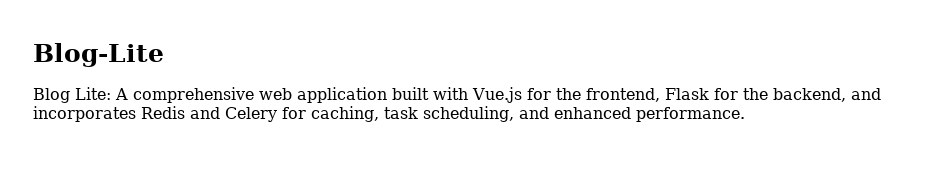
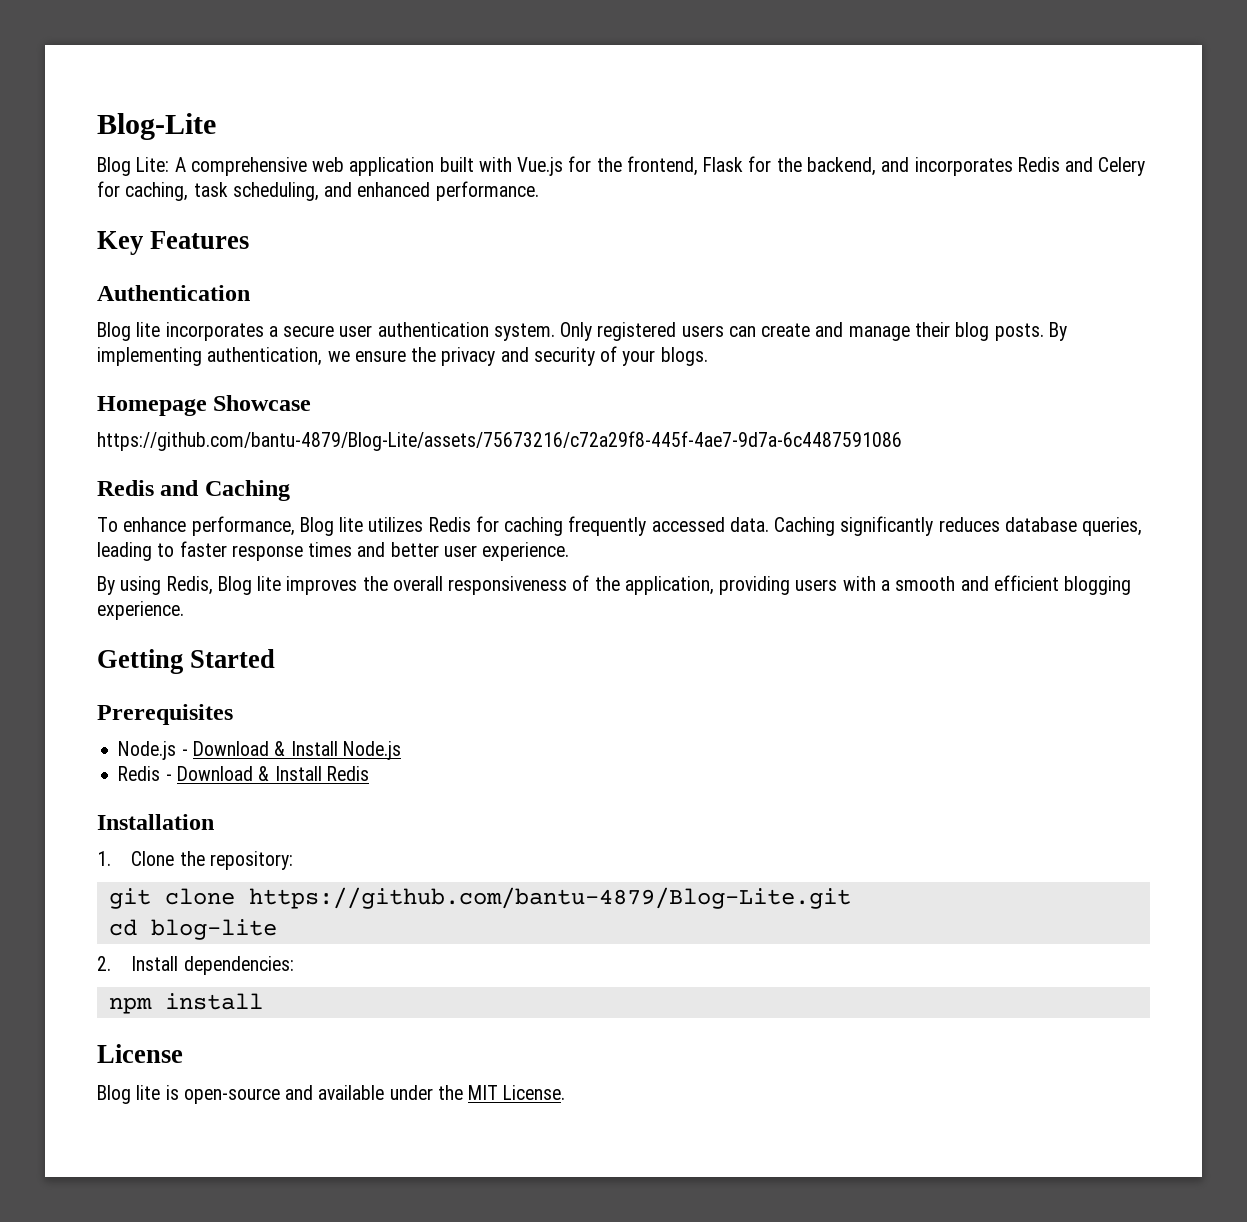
+ Key Features
+ Authentication
+ Blog lite incorporates a secure user authentication system. Only registered users can create and manage their blog posts. By implementing authentication, we ensure the privacy and security of your blogs.
+ Homepage Showcase
+ https://github.com/bantu-4879/Blog-Lite/assets/75673216/c72a29f8-445f-4ae7-9d7a-6c4487591086
+ Redis and Caching
+ To enhance performance, Blog lite utilizes Redis for caching frequently accessed data. Caching significantly reduces database queries, leading to faster response times and better user experience.
+ By using Redis, Blog lite improves the overall responsiveness of the application, providing users with a smooth and efficient blogging experience.
+ Getting Started
+ Prerequisites
+ Node.js - Download & Install Node.js
+ Redis - Download & Install Redis
+ Installation
+ 1. Clone the repository:
+ git clone https://github.com/bantu-4879/Blog-Lite.git
+ cd blog-lite
+ 2. Install dependencies:
+ npm install
+ License
+ Blog lite is open-source and available under the MIT License.

